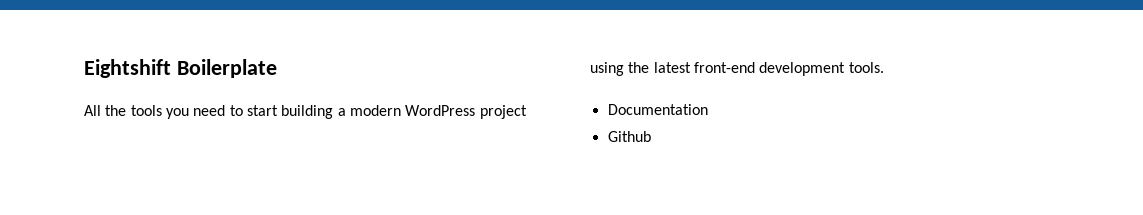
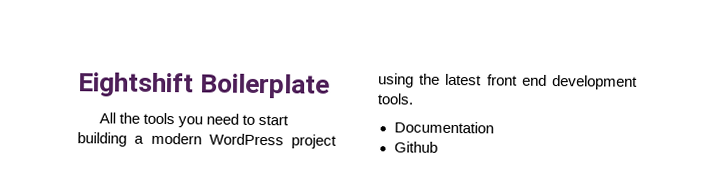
- All the tools you need to start building a modern WordPress project using the latest front-end development tools.
+ All the tools you need to start building a modern WordPress project using the latest front end development tools.

